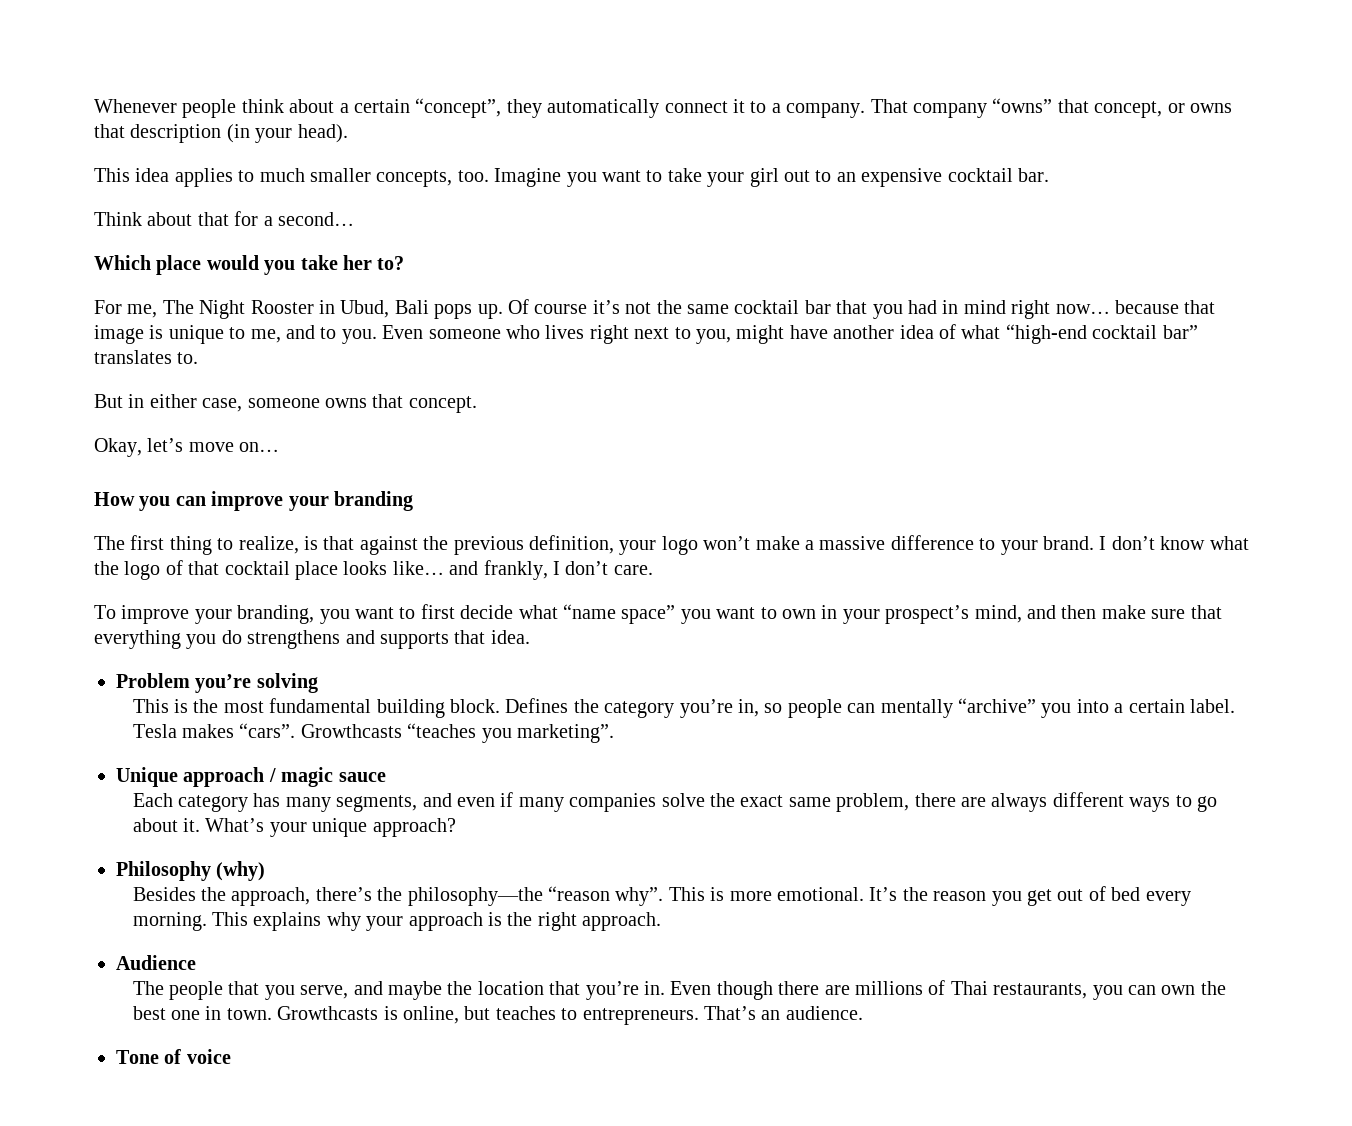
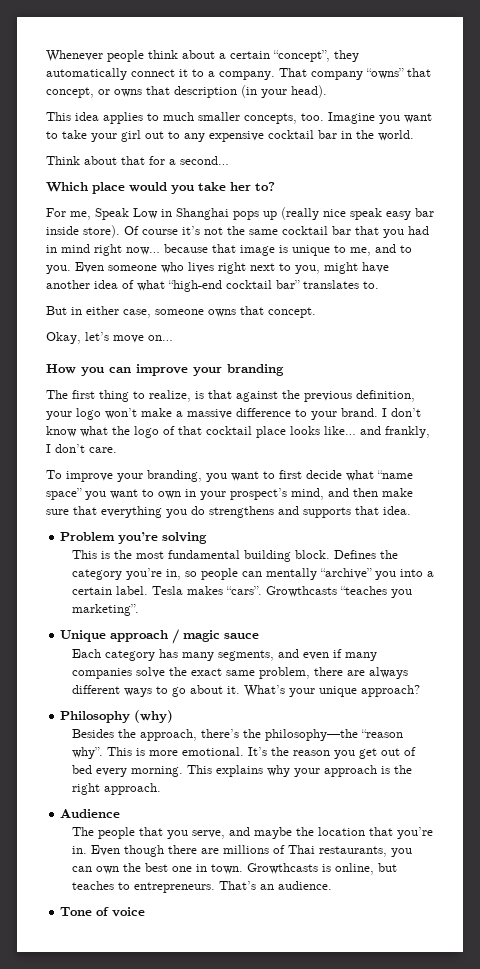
- Imagine you want to take your girl out to an expensive cocktail bar.
+ Imagine you want to take your girl out to any expensive cocktail bar in the world.
- For me, The Night Rooster in Ubud, Bali pops up.
+ For me, Speak Low in Shanghai pops up (really nice speak easy bar inside store).

